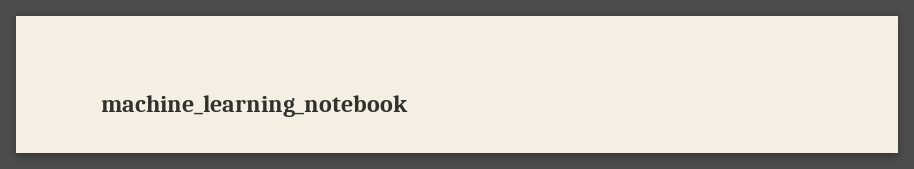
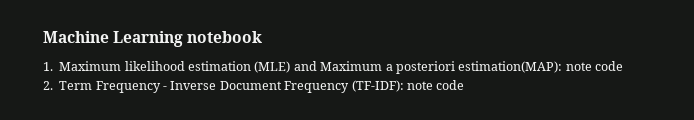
- machine_learning_notebook
+ Machine Learning notebook
+ 1. Maximum likelihood estimation (MLE) and Maximum a posteriori estimation(MAP): note code
+ 2. Term Frequency - Inverse Document Frequency (TF-IDF): note code

